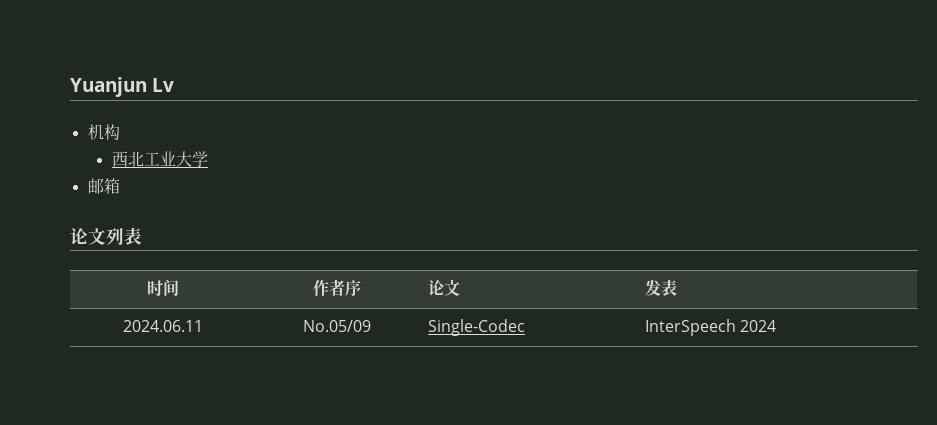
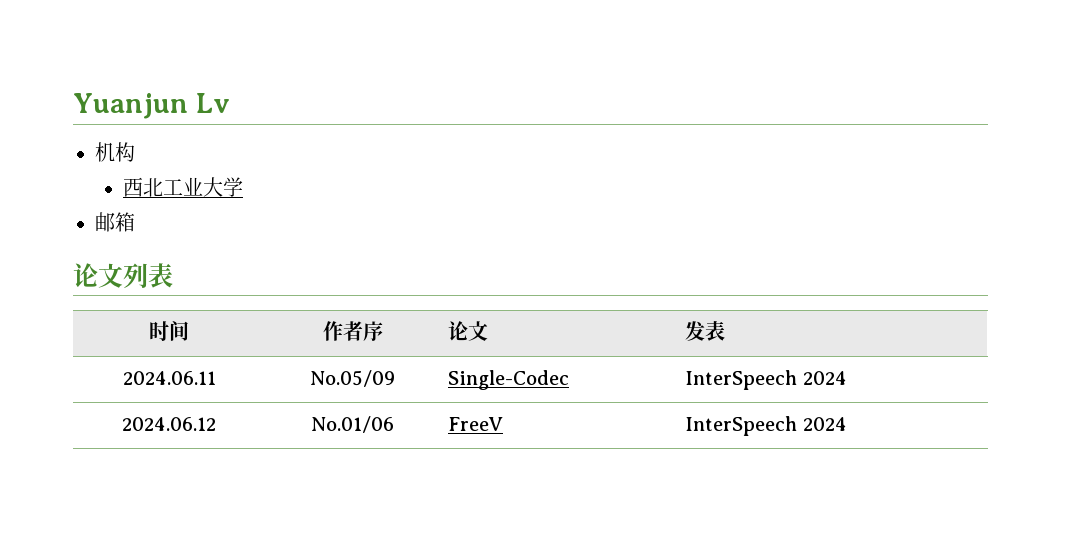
+ 2024.06.12 | No.01/06 | FreeV | InterSpeech 2024

